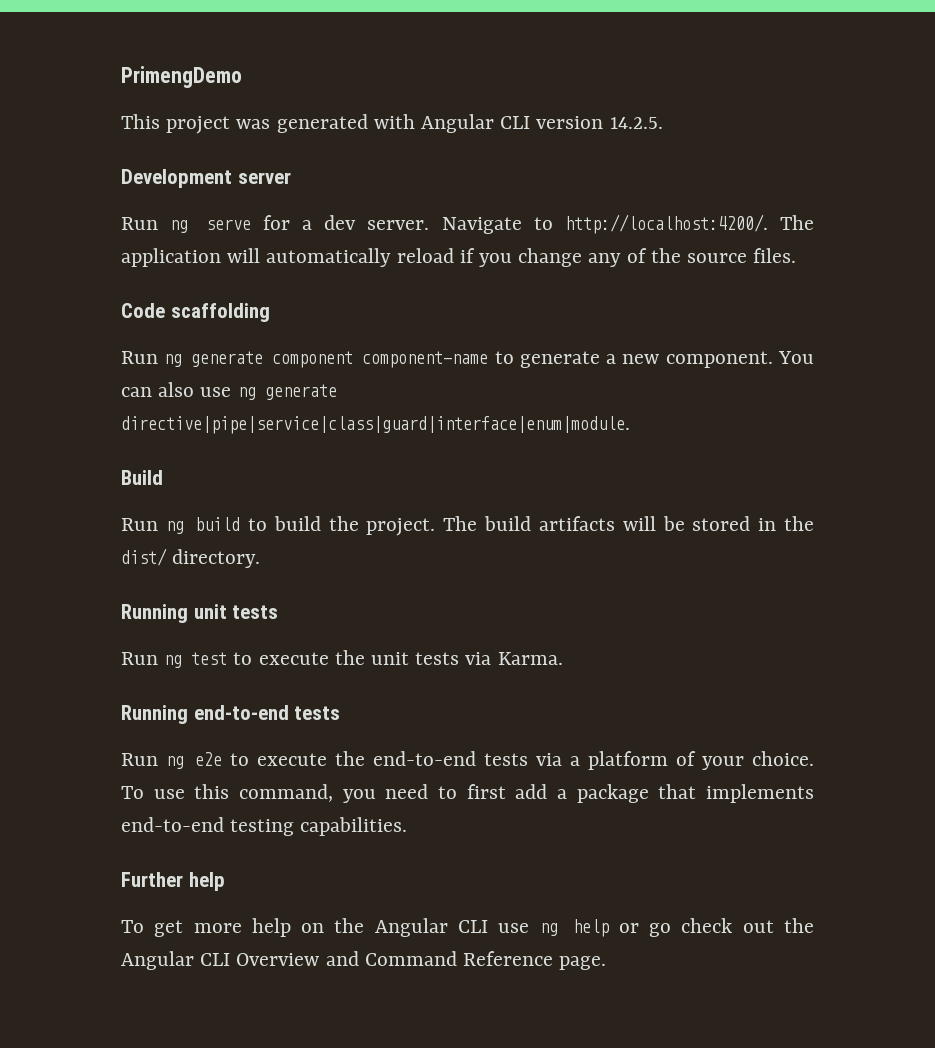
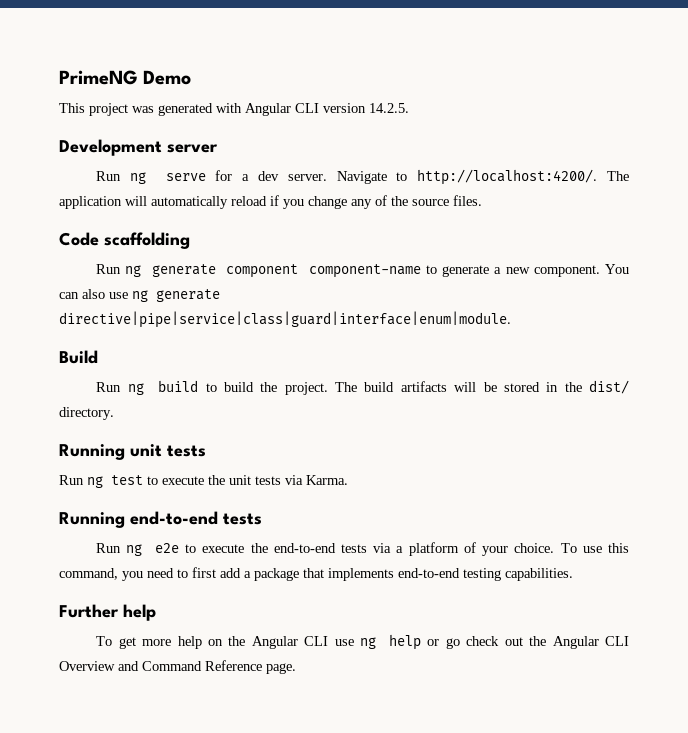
- PrimengDemo
+ PrimeNG Demo

